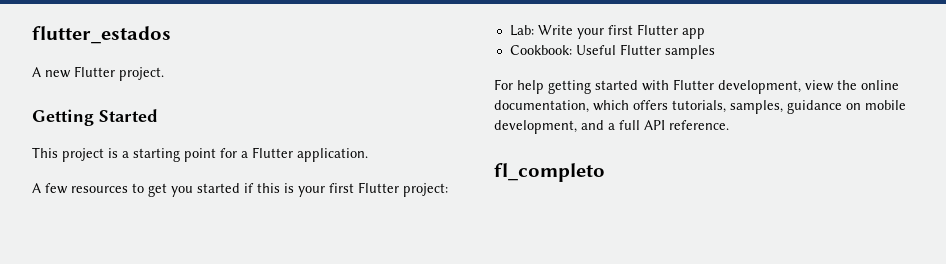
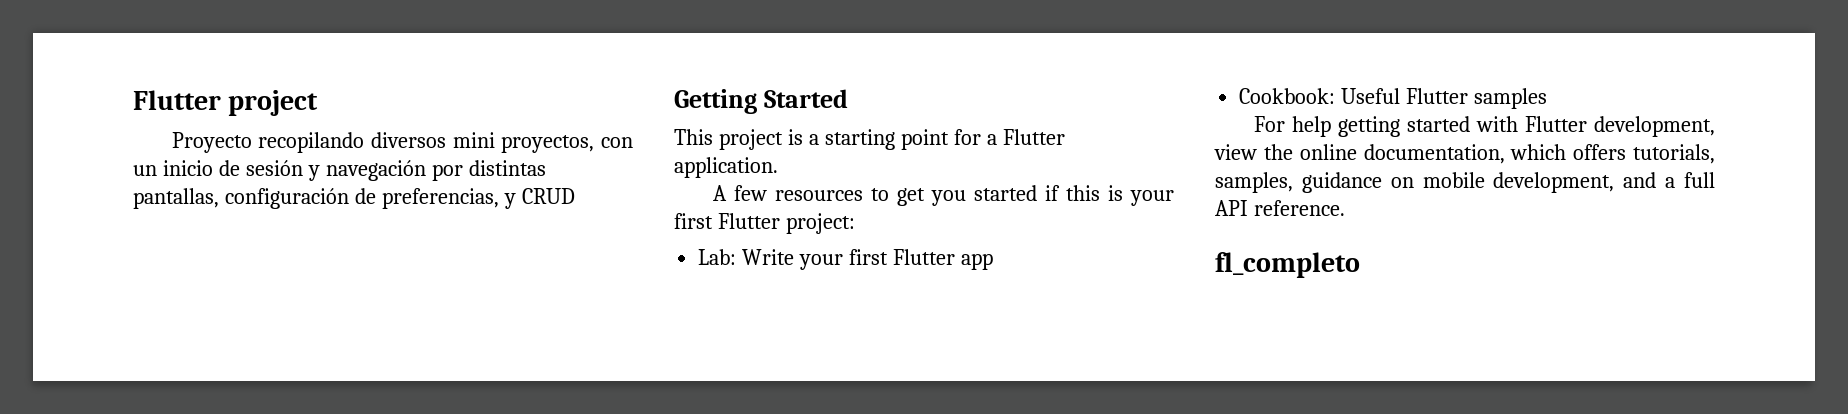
- flutter_estados
- A new Flutter project.
+ Flutter project
+ Proyecto recopilando diversos mini proyectos, con un inicio de sesión y navegación por distintas pantallas, configuración de preferencias, y CRUD

